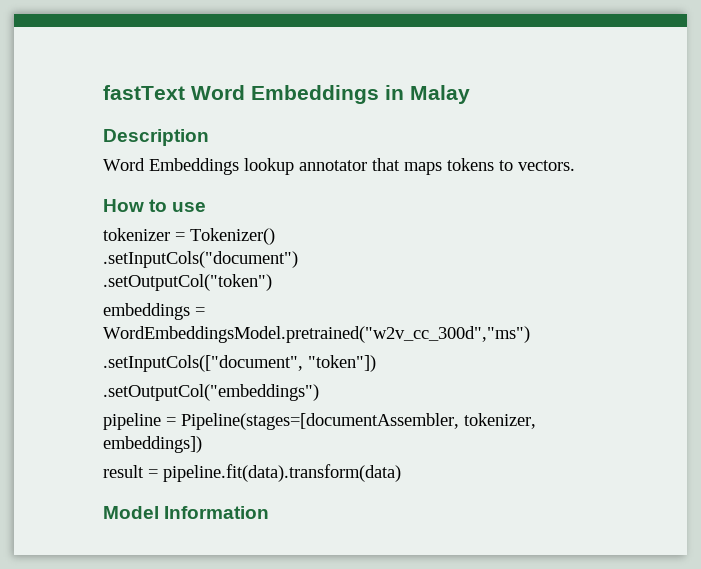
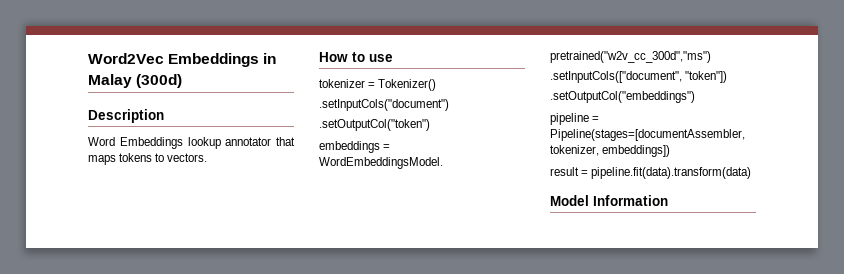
- fastText Word Embeddings in Malay
+ Word2Vec Embeddings in Malay (300d)

